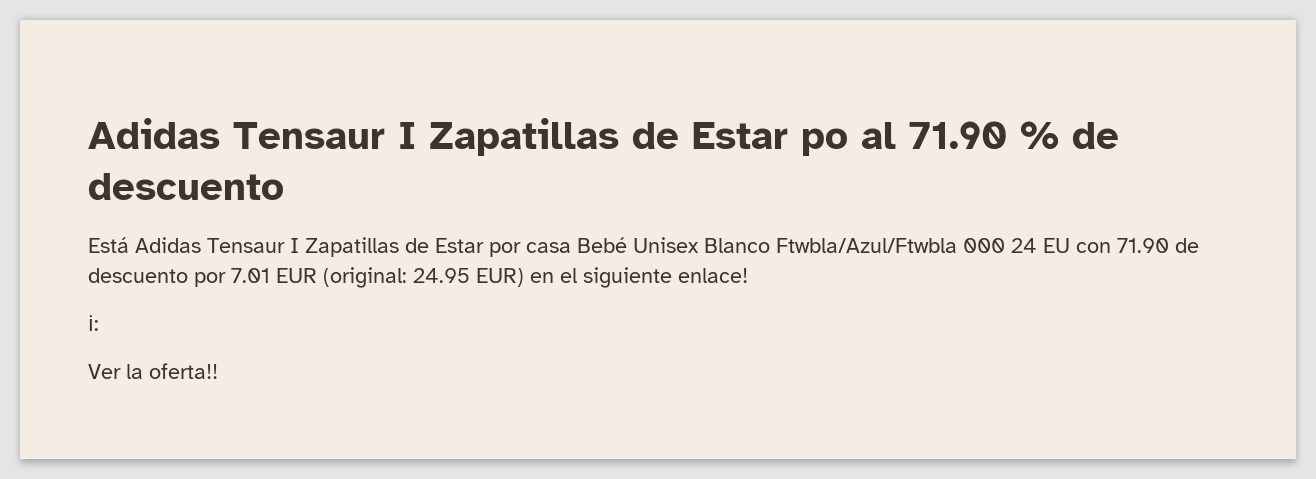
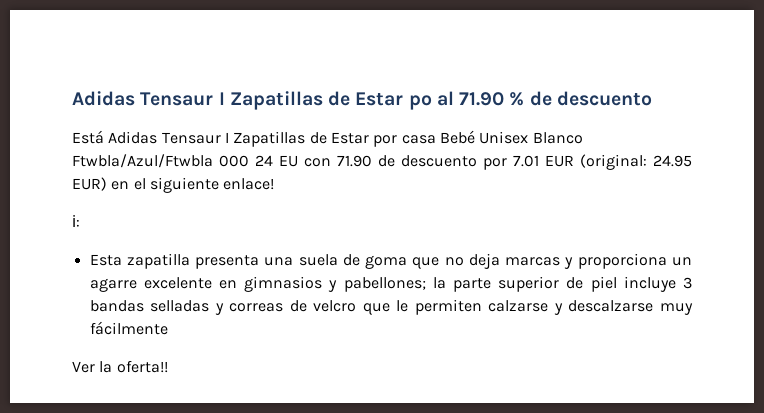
+ Esta zapatilla presenta una suela de goma que no deja marcas y proporciona un agarre excelente en gimnasios y pabellones; la parte superior de piel incluye 3 bandas selladas y correas de velcro que le permiten calzarse y descalzarse muy fácilmente

